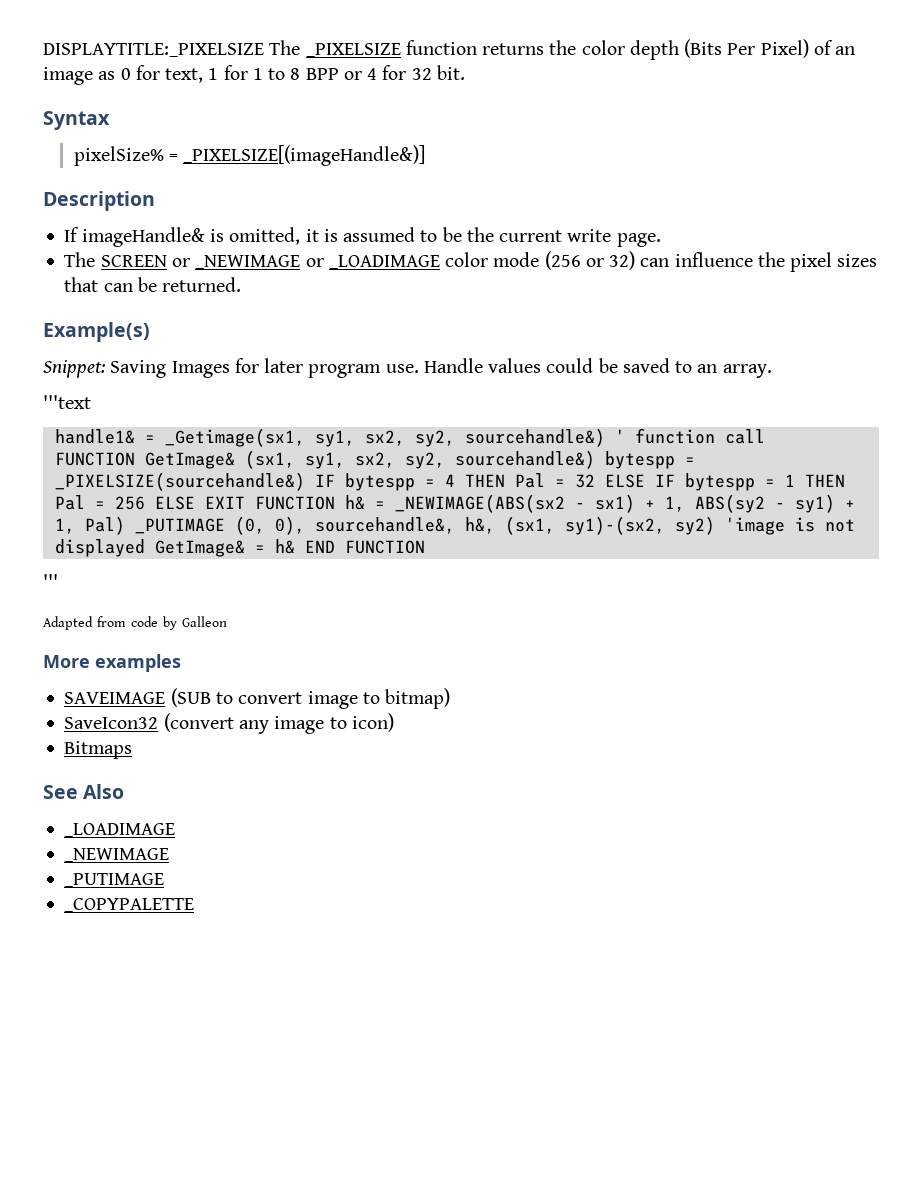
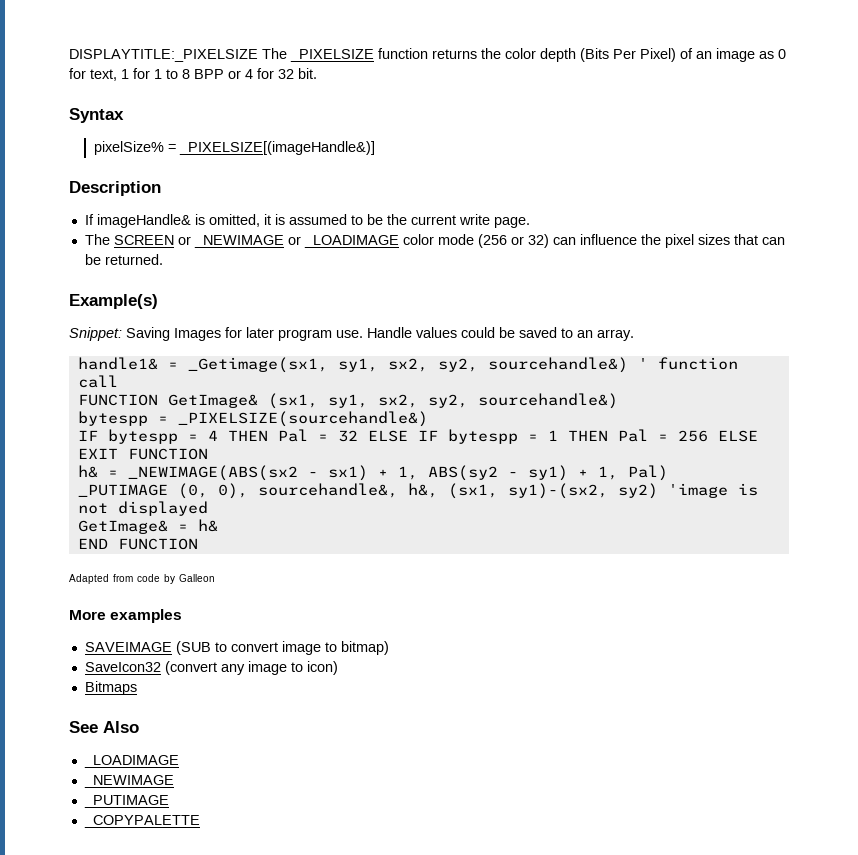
- '''text
- FUNCTION GetImage& (sx1, sy1, sx2, sy2, sourcehandle&) bytespp = _PIXELSIZE(sourcehandle&) IF bytespp = 4 THEN Pal = 32 ELSE IF bytespp = 1 THEN Pal = 256 ELSE EXIT FUNCTION h& = _NEWIMAGE(ABS(sx2 - sx1) + 1, ABS(sy2 - sy1) + 1, Pal) _PUTIMAGE (0, 0), sourcehandle&, h&, (sx1, sy1)-(sx2, sy2) 'image is not displayed GetImage& = h& END FUNCTION
+ FUNCTION GetImage& (sx1, sy1, sx2, sy2, sourcehandle&)
+ bytespp = _PIXELSIZE(sourcehandle&)
+ IF bytespp = 4 THEN Pal = 32 ELSE IF bytespp = 1 THEN Pal = 256 ELSE EXIT FUNCTION
+ h& = _NEWIMAGE(ABS(sx2 - sx1) + 1, ABS(sy2 - sy1) + 1, Pal)
+ _PUTIMAGE (0, 0), sourcehandle&, h&, (sx1, sy1)-(sx2, sy2) 'image is not displayed
+ GetImage& = h&
+ END FUNCTION
- '''

